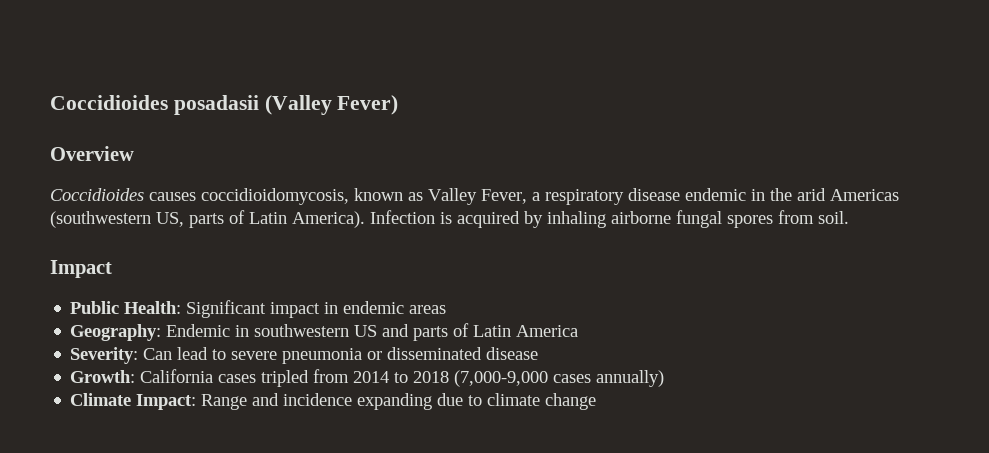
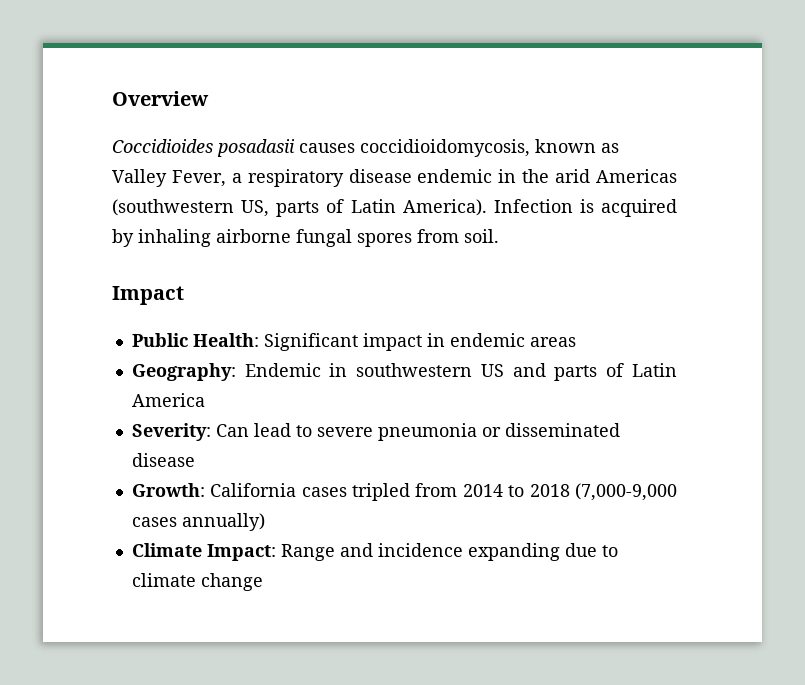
- Coccidioides posadasii (Valley Fever)
- Coccidioides causes coccidioidomycosis, known as Valley Fever, a respiratory disease endemic in the arid Americas (southwestern US, parts of Latin America).
+ Coccidioides posadasii causes coccidioidomycosis, known as Valley Fever, a respiratory disease endemic in the arid Americas (southwestern US, parts of Latin America).

